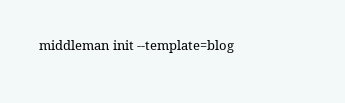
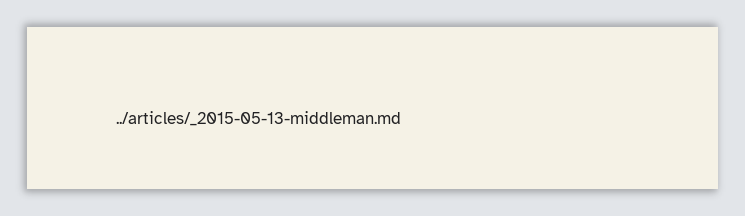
- middleman init --template=blog
+ ../articles/_2015-05-13-middleman.md

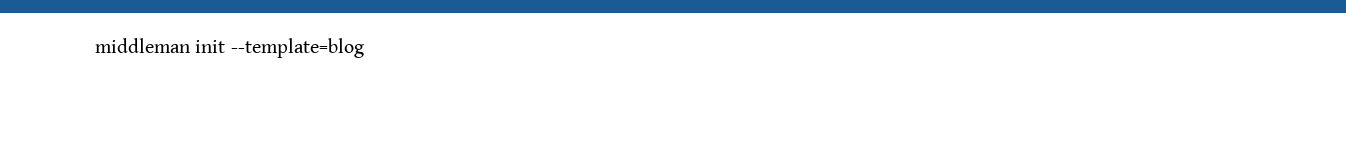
- ../articles/_2015-05-13-middleman.md
+ middleman init --template=blog

